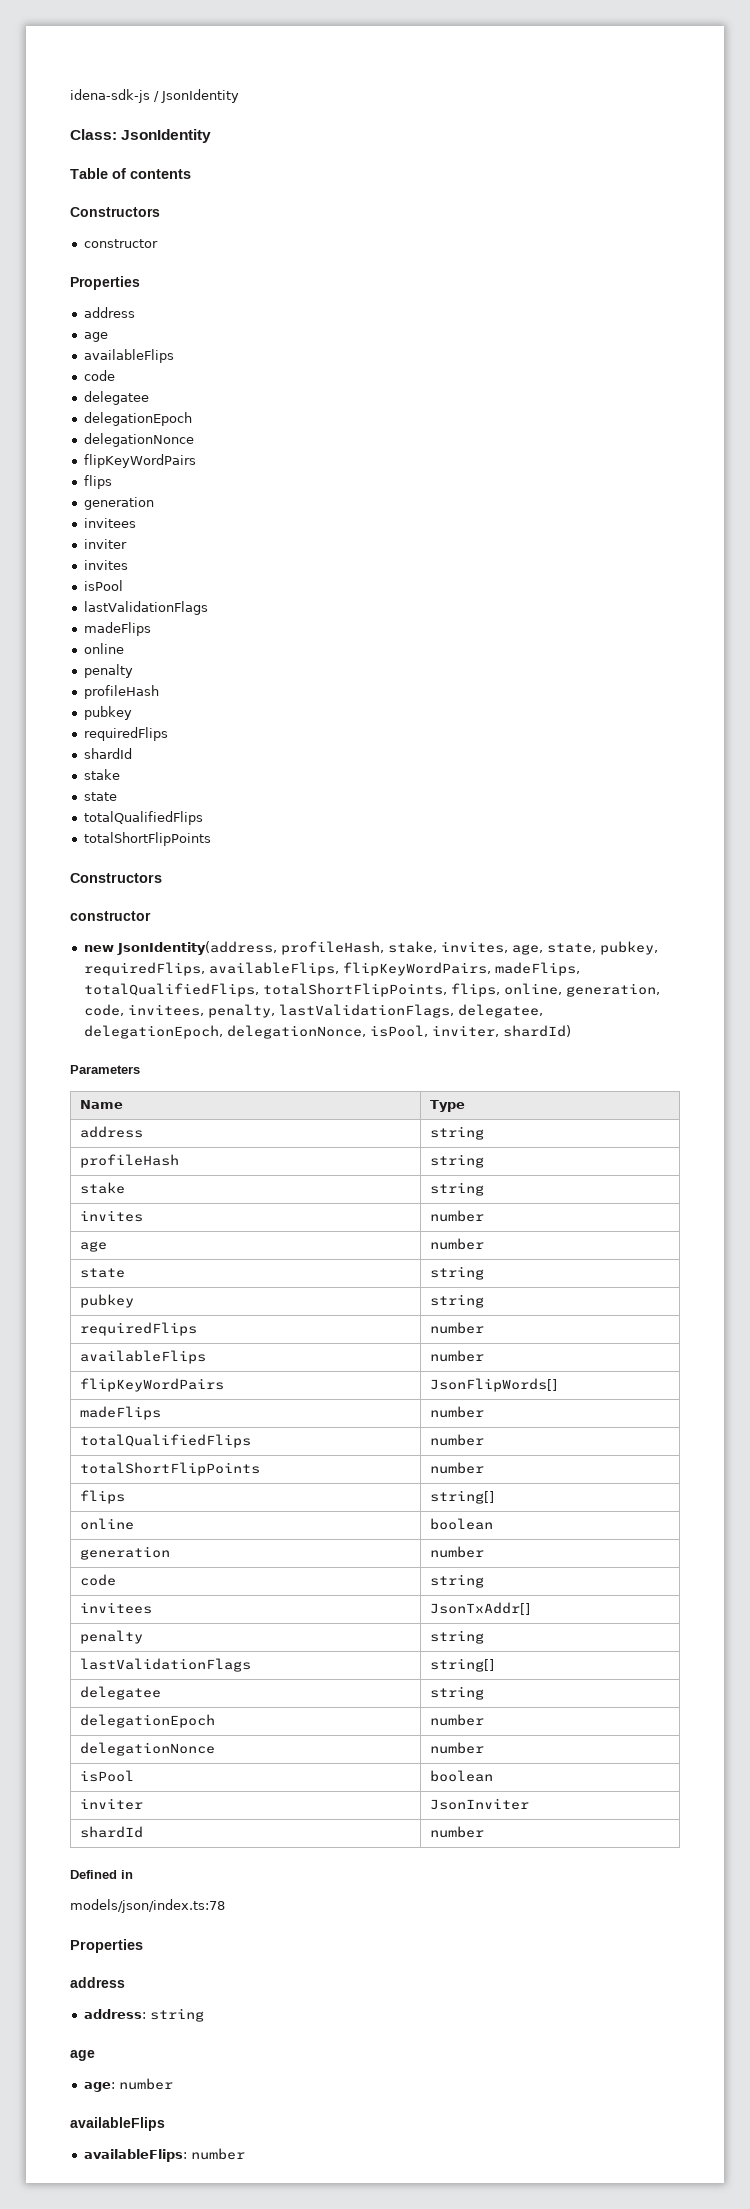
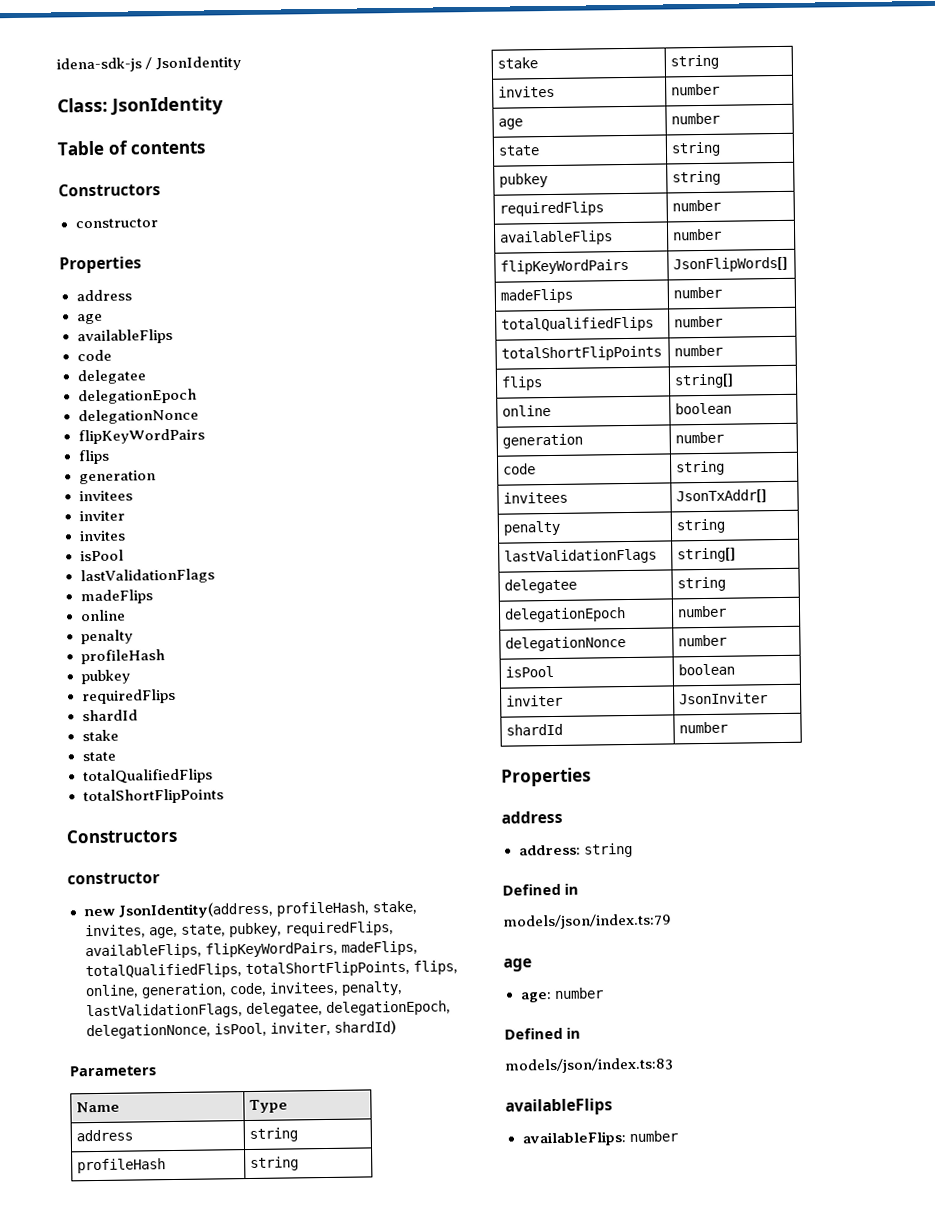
- Defined in
- models/json/index.ts:78
  address: string
+ Defined in
+ models/json/index.ts:79
  age: number
+ Defined in
+ models/json/index.ts:83

